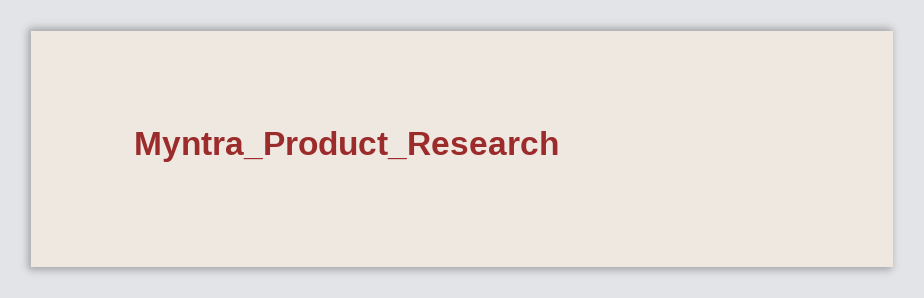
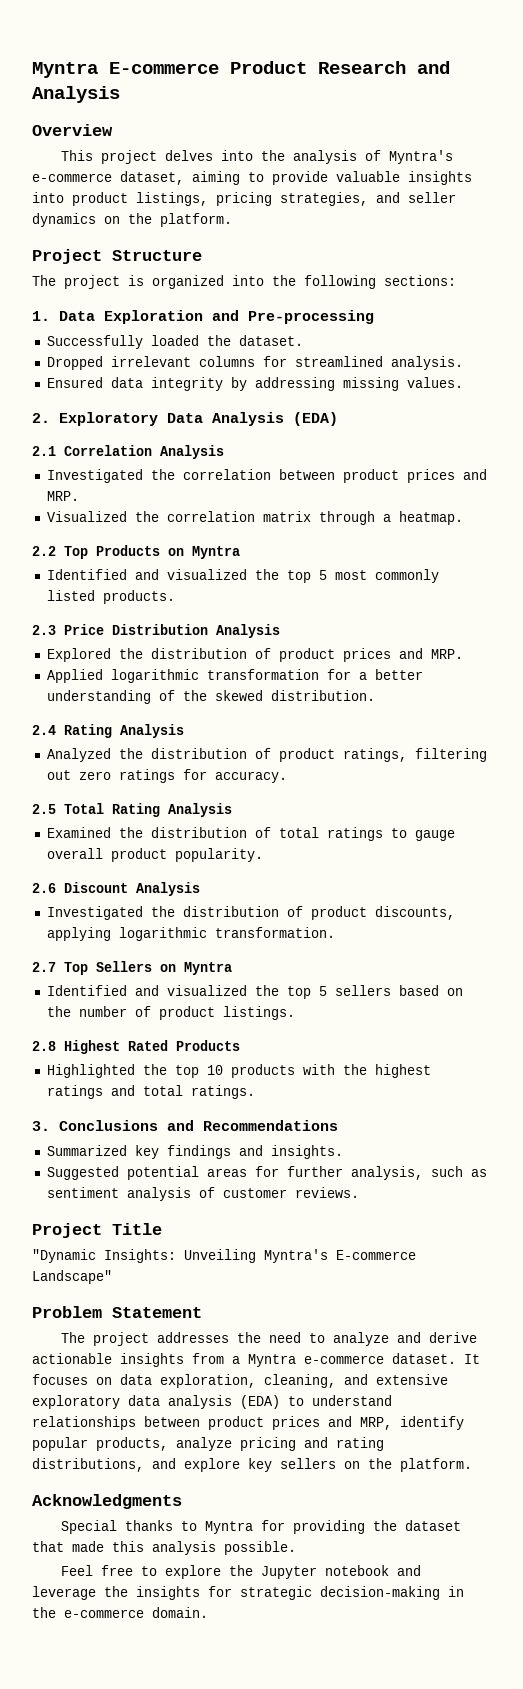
- Myntra_Product_Research
+ Myntra E-commerce Product Research and Analysis
+ Overview
+ This project delves into the analysis of Myntra's e-commerce dataset, aiming to provide valuable insights into product listings, pricing strategies, and seller dynamics on the platform.
+ Project Structure
+ The project is organized into the following sections:
+ 1. Data Exploration and Pre-processing
+ Successfully loaded the dataset.
+ Dropped irrelevant columns for streamlined analysis.
+ Ensured data integrity by addressing missing values.
+ 2. Exploratory Data Analysis (EDA)
+ 2.1 Correlation Analysis
+ Investigated the correlation between product prices and MRP.
+ Visualized the correlation matrix through a heatmap.
+ 2.2 Top Products on Myntra
+ Identified and visualized the top 5 most commonly listed products.
+ 2.3 Price Distribution Analysis
+ Explored the distribution of product prices and MRP.
+ Applied logarithmic transformation for a better understanding of the skewed distribution.
+ 2.4 Rating Analysis
+ Analyzed the distribution of product ratings, filtering out zero ratings for accuracy.
+ 2.5 Total Rating Analysis
+ Examined the distribution of total ratings to gauge overall product popularity.
+ 2.6 Discount Analysis
+ Investigated the distribution of product discounts, applying logarithmic transformation.
+ 2.7 Top Sellers on Myntra
+ Identified and visualized the top 5 sellers based on the number of product listings.
+ 2.8 Highest Rated Products
+ Highlighted the top 10 products with the highest ratings and total ratings.
+ 3. Conclusions and Recommendations
+ Summarized key findings and insights.
+ Suggested potential areas for further analysis, such as sentiment analysis of customer reviews.
+ Project Title
+ "Dynamic Insights: Unveiling Myntra's E-commerce Landscape"
+ Problem Statement
+ The project addresses the need to analyze and derive actionable insights from a Myntra e-commerce dataset. It focuses on data exploration, cleaning, and extensive exploratory data analysis (EDA) to understand relationships between product prices and MRP, identify popular products, analyze pricing and rating distributions, and explore key sellers on the platform.
+ Acknowledgments
+ Special thanks to Myntra for providing the dataset that made this analysis possible.
+ Feel free to explore the Jupyter notebook and leverage the insights for strategic decision-making in the e-commerce domain.

